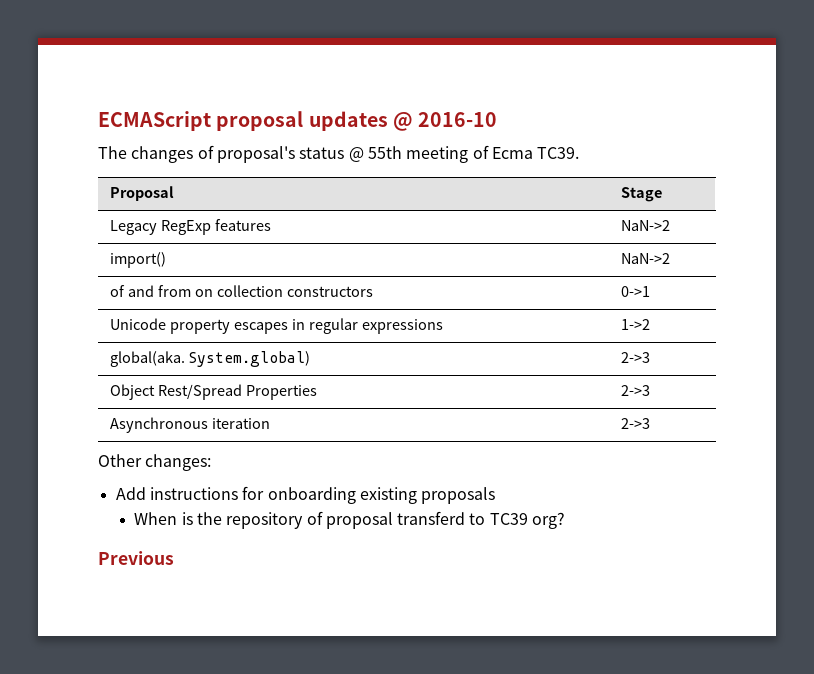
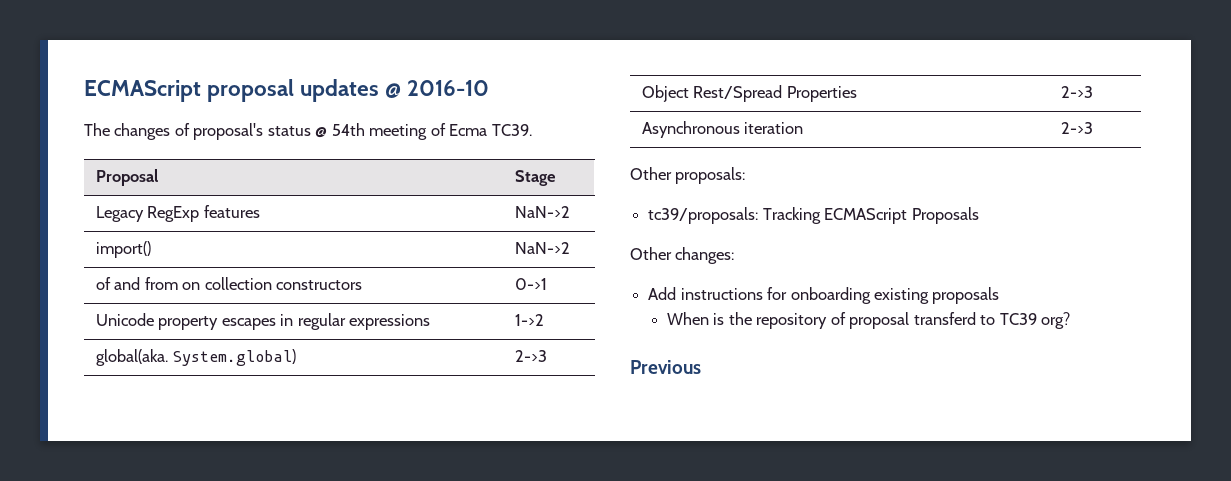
- The changes of proposal's status @ 55th meeting of Ecma TC39.
+ The changes of proposal's status @ 54th meeting of Ecma TC39.
+ Other proposals:
+ tc39/proposals: Tracking ECMAScript Proposals

